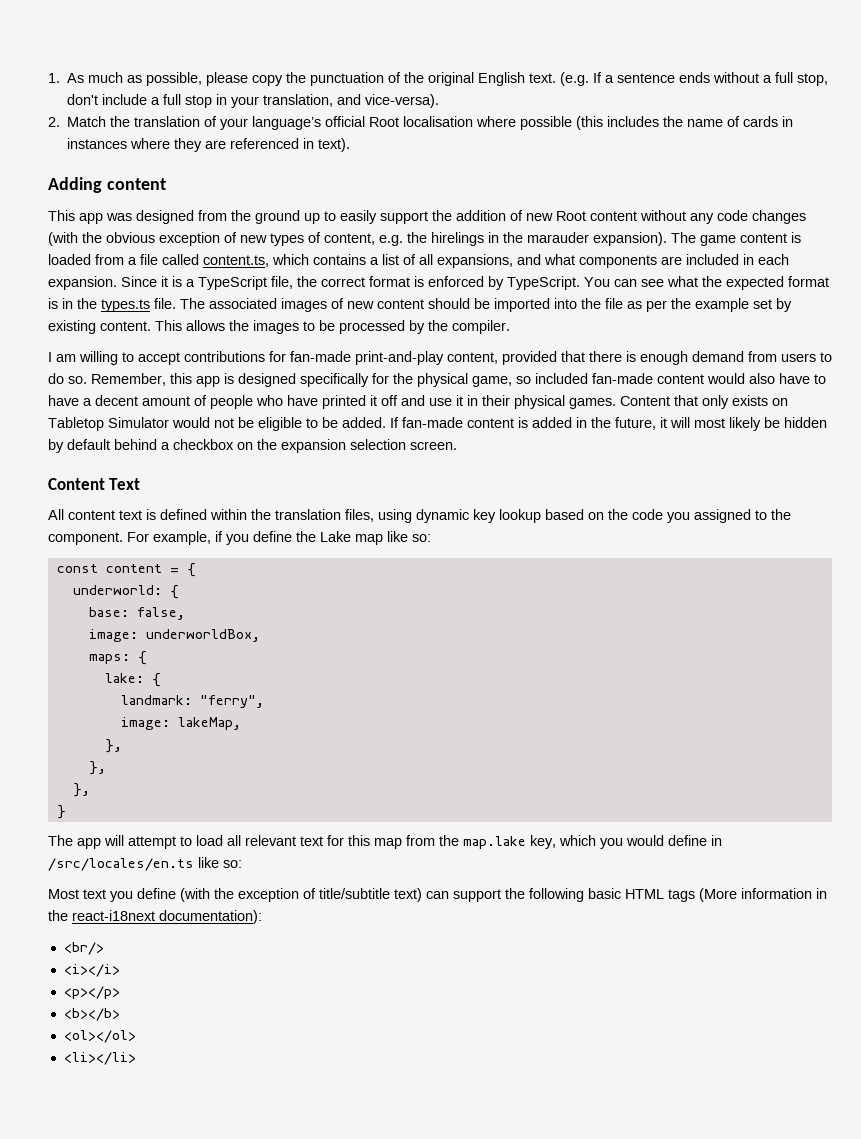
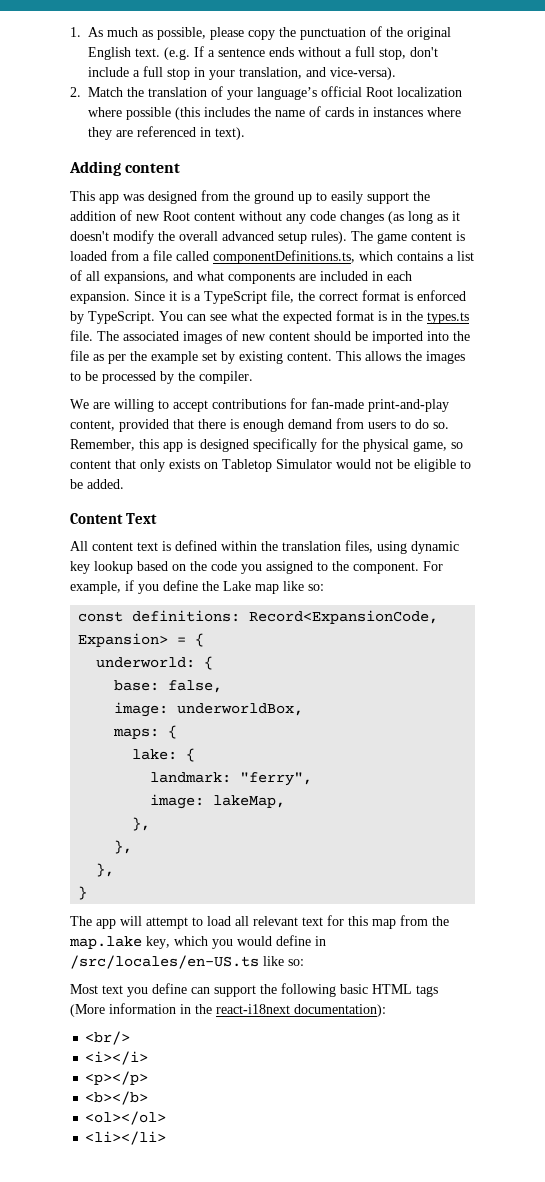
- 2. Match the translation of your language’s official Root localisation where possible (this includes the name of cards in instances where they are referenced in text).
+ 2. Match the translation of your language’s official Root localization where possible (this includes the name of cards in instances where they are referenced in text).
- This app was designed from the ground up to easily support the addition of new Root content without any code changes (with the obvious exception of new types of content, e.g. the hirelings in the marauder expansion).
+ This app was designed from the ground up to easily support the addition of new Root content without any code changes (as long as it doesn't modify the overall advanced setup rules).
- The game content is loaded from a file called content.ts, which contains a list of all expansions, and what components are included in each expansion.
+ The game content is loaded from a file called componentDefinitions.ts, which contains a list of all expansions, and what components are included in each expansion.
- I am willing to accept contributions for fan-made print-and-play content, provided that there is enough demand from users to do so.
+ We are willing to accept contributions for fan-made print-and-play content, provided that there is enough demand from users to do so.
- Remember, this app is designed specifically for the physical game, so included fan-made content would also have to have a decent amount of people who have printed it off and use it in their physical games. Content that only exists on Tabletop Simulator would not be eligible to be added. If fan-made content is added in the future, it will most likely be hidden by default behind a checkbox on the expansion selection screen.
+ Remember, this app is designed specifically for the physical game, so content that only exists on Tabletop Simulator would not be eligible to be added.
- const content = {
+ const definitions: Record<ExpansionCode, Expansion> = {
- The app will attempt to load all relevant text for this map from the map.lake key, which you would define in /src/locales/en.ts like so:
+ The app will attempt to load all relevant text for this map from the map.lake key, which you would define in /src/locales/en-US.ts like so:
- Most text you define (with the exception of title/subtitle text) can support the following basic HTML tags (More information in the react-i18next documentation):
+ Most text you define can support the following basic HTML tags (More information in the react-i18next documentation):

